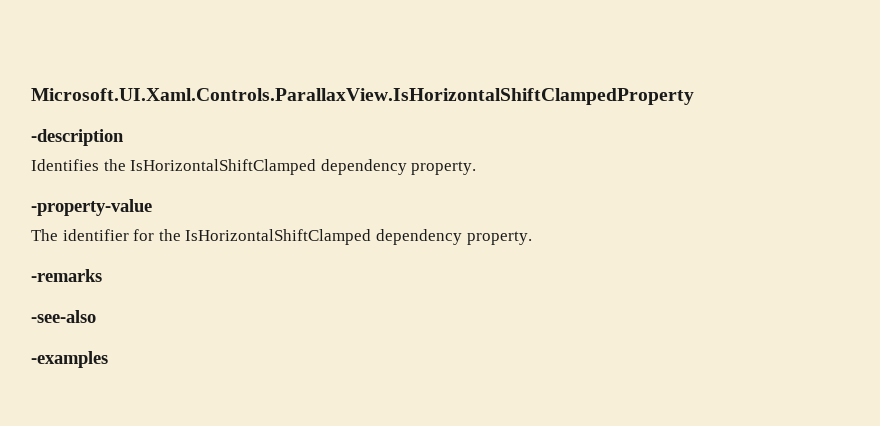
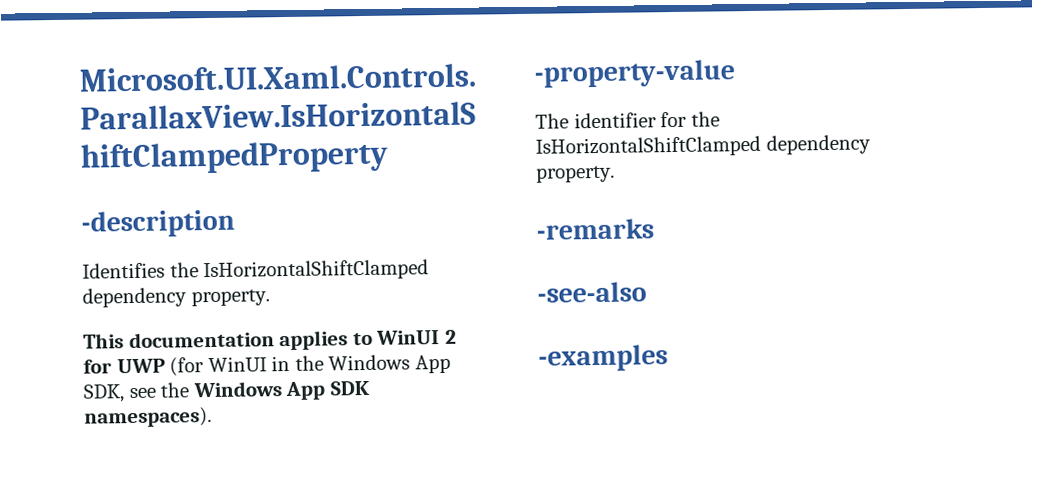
+ This documentation applies to WinUI 2 for UWP (for WinUI in the Windows App SDK, see the Windows App SDK namespaces).

